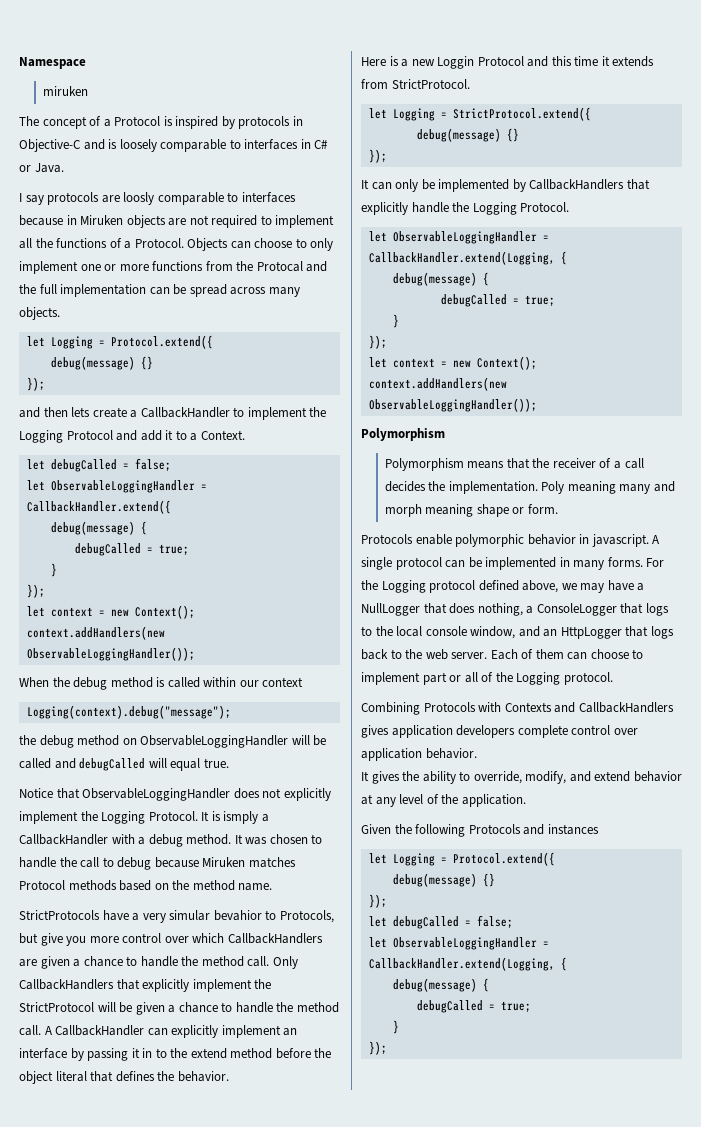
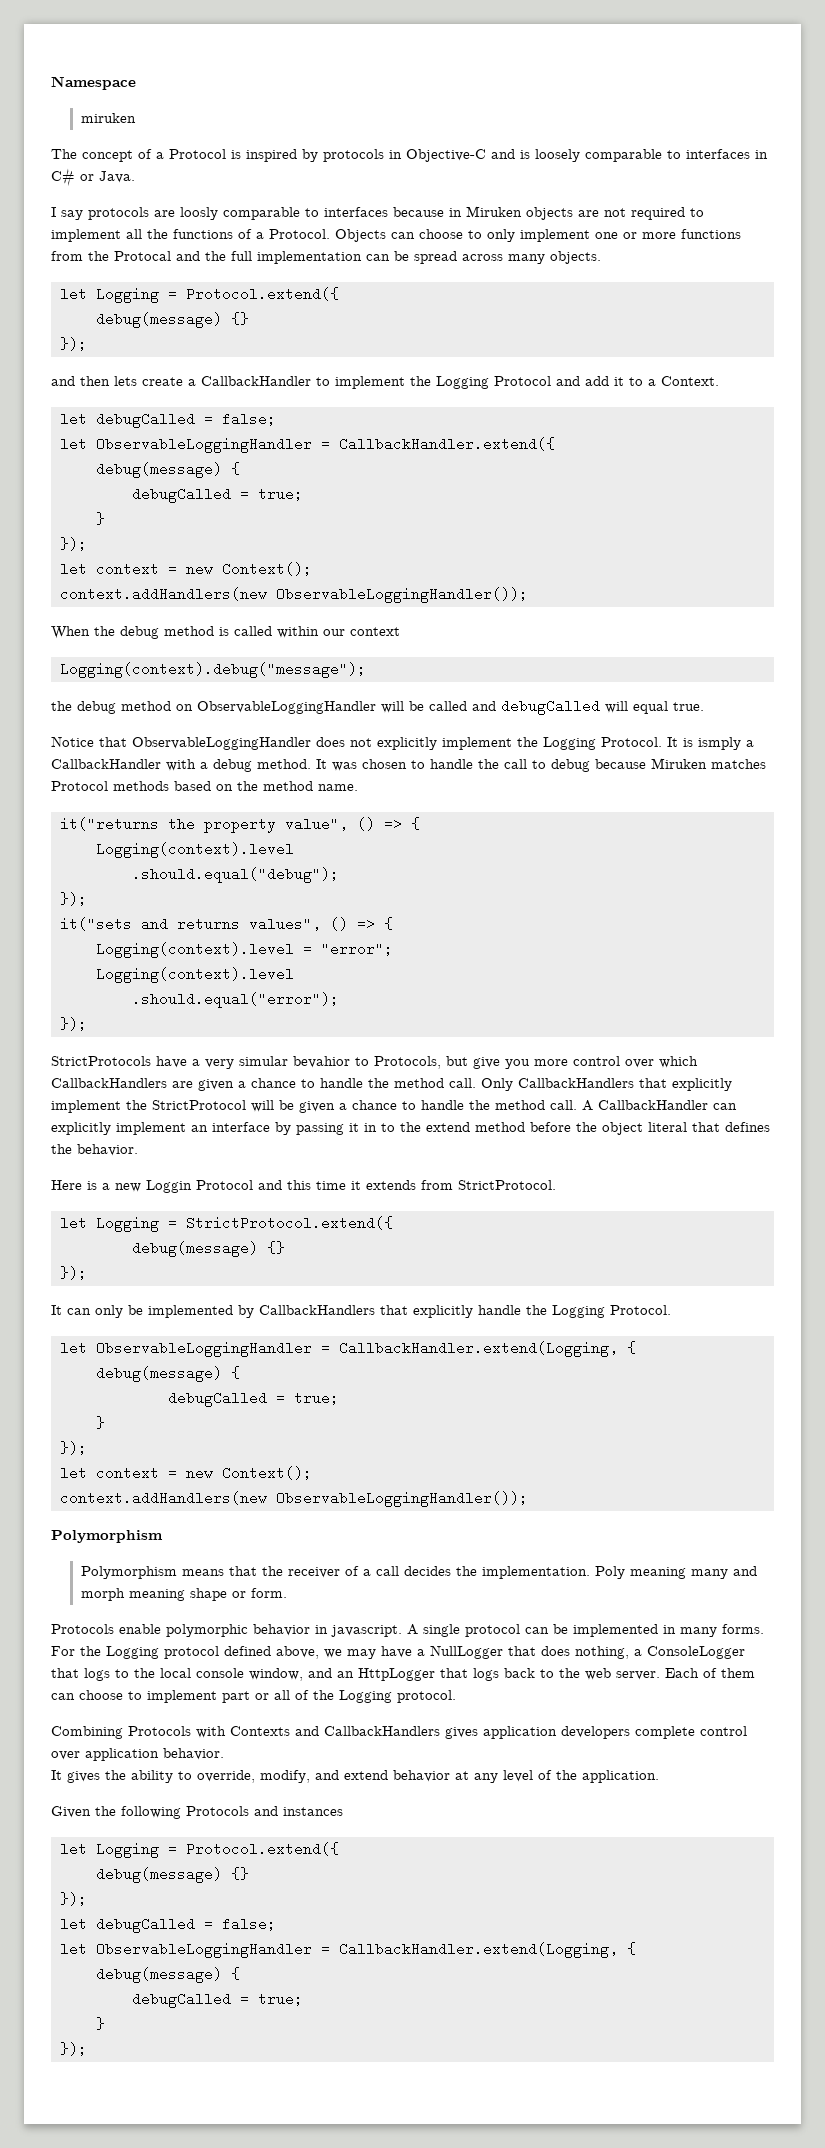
+ it("returns the property value", () => {
+ Logging(context).level
+ .should.equal("debug");
+ });
+ it("sets and returns values", () => {
+ Logging(context).level = "error";
+ Logging(context).level
+ .should.equal("error");
+ });

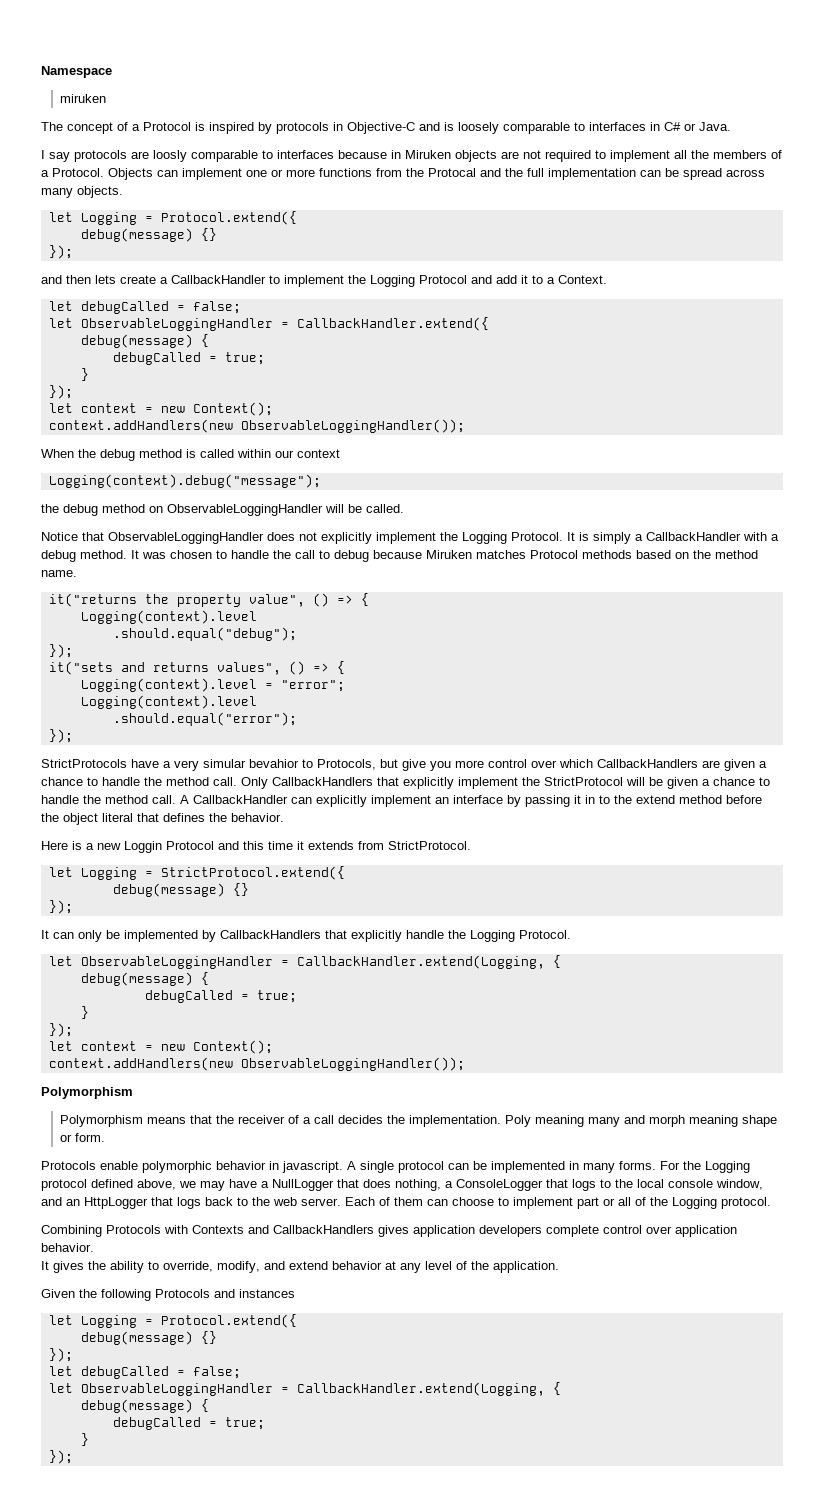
- I say protocols are loosly comparable to interfaces because in Miruken objects are not required to implement all the functions of a Protocol.
+ I say protocols are loosly comparable to interfaces because in Miruken objects are not required to implement all the members of a Protocol.
- Objects can choose to only implement one or more functions from the Protocal and the full implementation can be spread across many objects.
+ Objects can implement one or more functions from the Protocal and the full implementation can be spread across many objects.
- the debug method on ObservableLoggingHandler will be called and debugCalled will equal true.
+ the debug method on ObservableLoggingHandler will be called.
- It is ismply a CallbackHandler with a debug method.
+ It is simply a CallbackHandler with a debug method.

